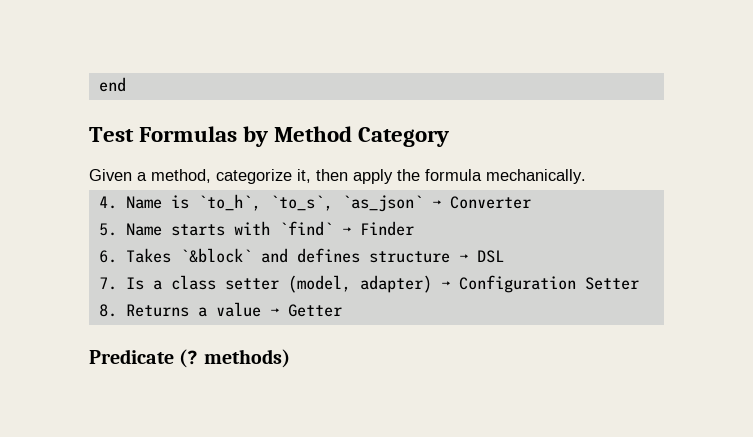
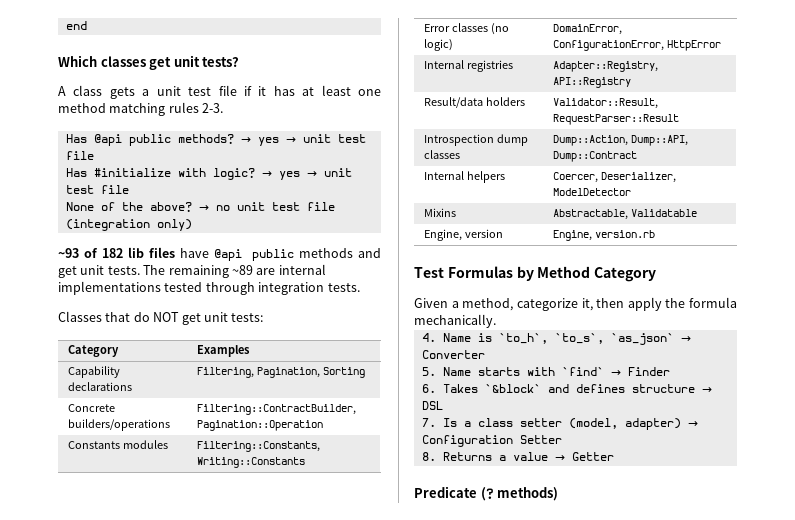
+ Which classes get unit tests?
+ A class gets a unit test file if it has at least one method matching rules 2-3.
+ Has @api public methods? → yes → unit test file
+ Has #initialize with logic? → yes → unit test file
+ None of the above? → no unit test file (integration only)
+ ~93 of 182 lib files have @api public methods and get unit tests. The remaining ~89 are internal implementations tested through integration tests.
+ Classes that do NOT get unit tests:
+ Category | Examples
+ Capability declarations | Filtering, Pagination, Sorting
+ Concrete builders/operations | Filtering::ContractBuilder, Pagination::Operation
+ Constants modules | Filtering::Constants, Writing::Constants
+ Error classes (no logic) | DomainError, ConfigurationError, HttpError
+ Internal registries | Adapter::Registry, API::Registry
+ Result/data holders | Validator::Result, RequestParser::Result
+ Introspection dump classes | Dump::Action, Dump::API, Dump::Contract
+ Internal helpers | Coercer, Deserializer, ModelDetector
+ Mixins | Abstractable, Validatable
+ Engine, version | Engine, version.rb

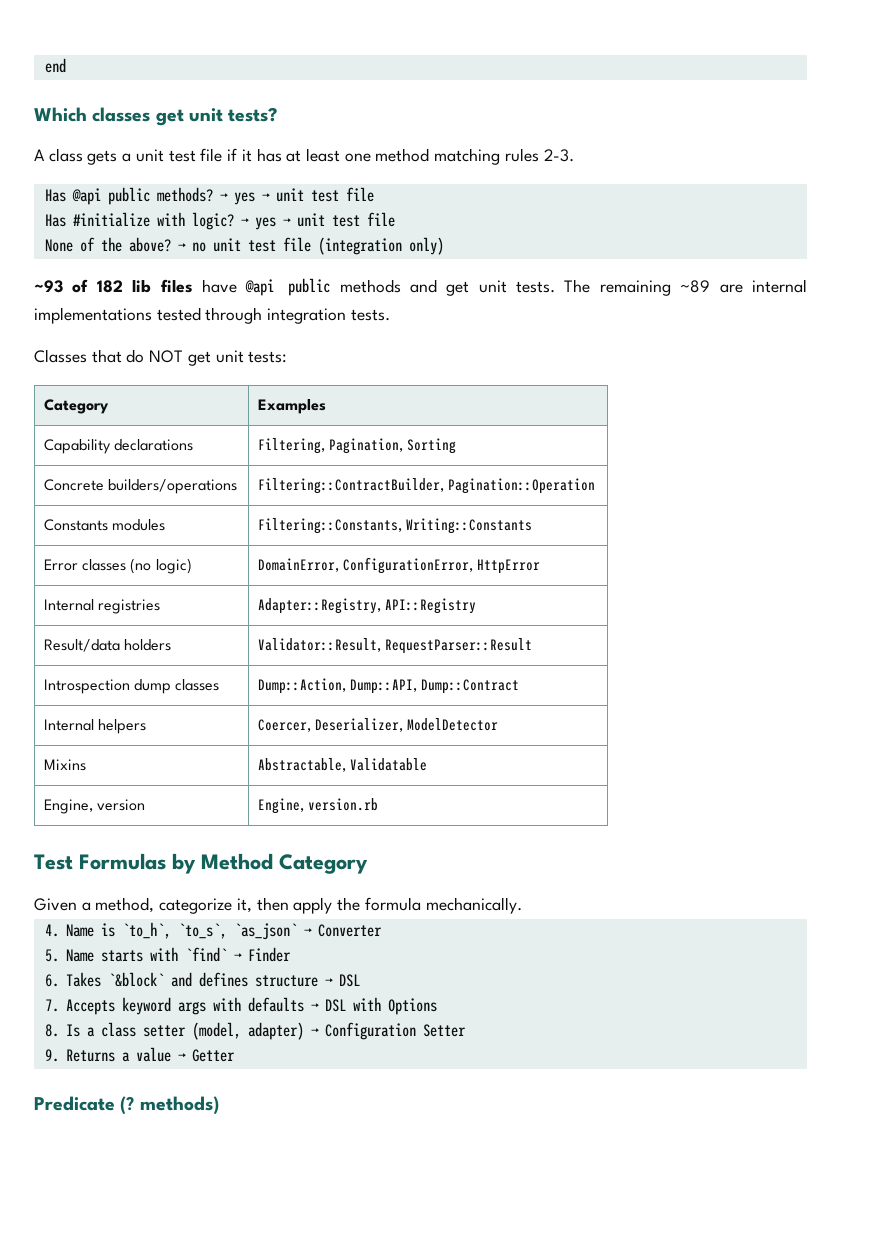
- 7. Is a class setter (model, adapter) → Configuration Setter
+ 7. Accepts keyword args with defaults → DSL with Options
+ 8. Is a class setter (model, adapter) → Configuration Setter
- 8. Returns a value → Getter
+ 9. Returns a value → Getter

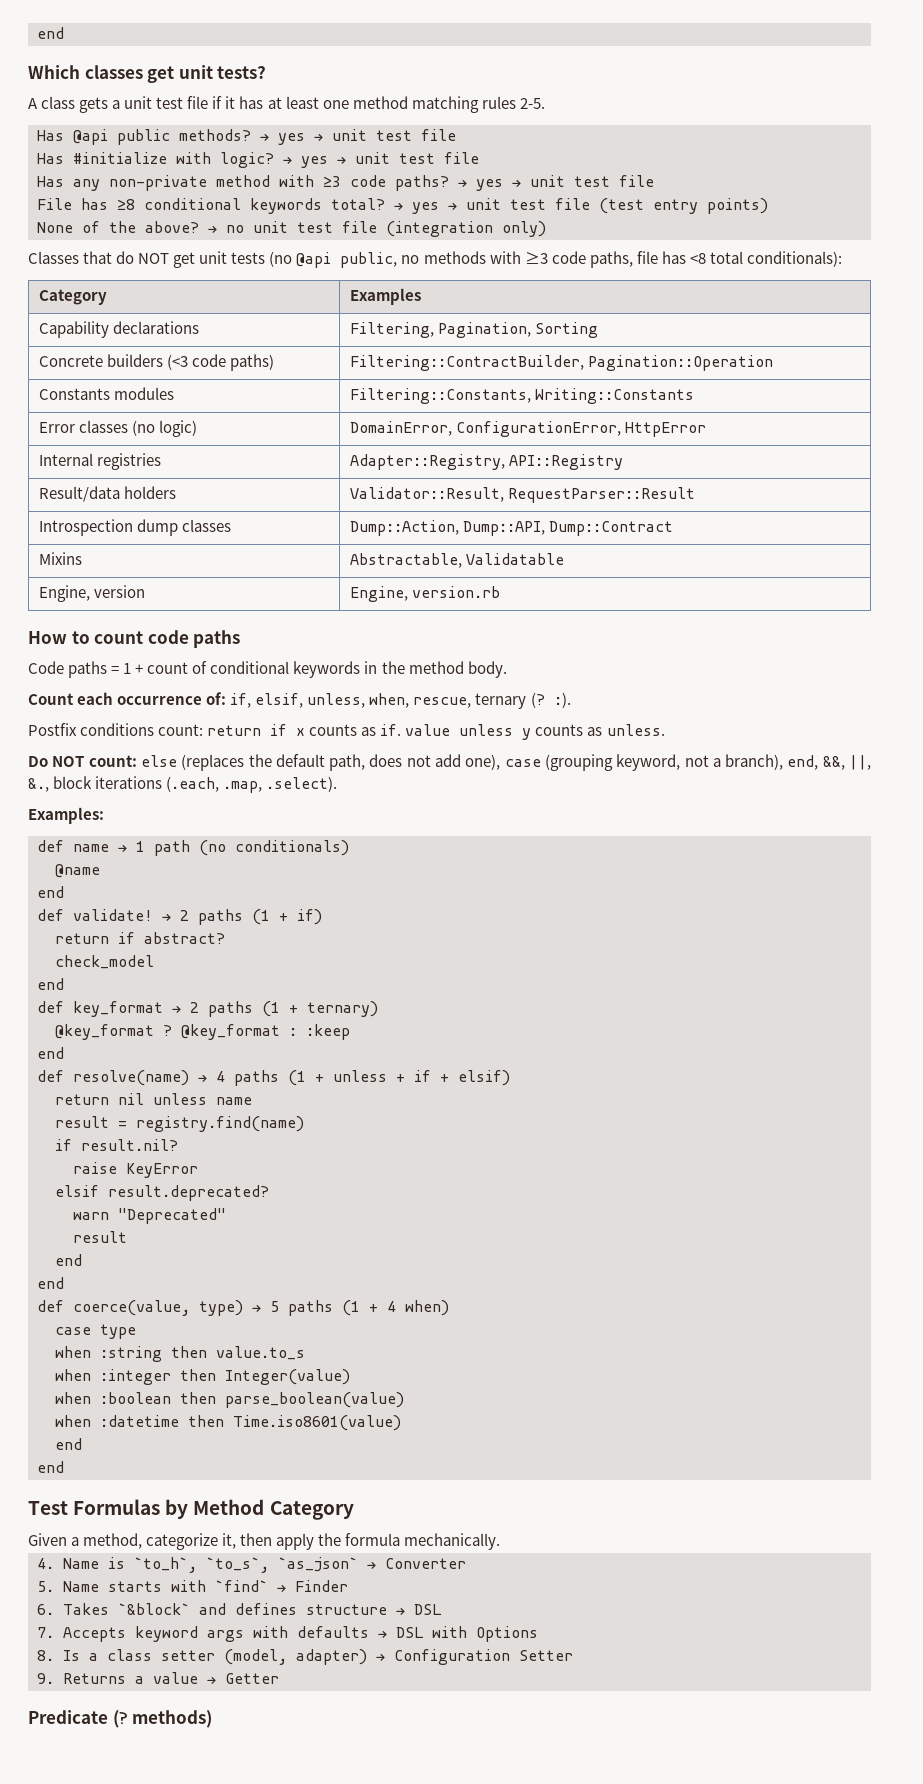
- A class gets a unit test file if it has at least one method matching rules 2-3.
+ A class gets a unit test file if it has at least one method matching rules 2-5.
+ Has any non-private method with ≥3 code paths? → yes → unit test file
+ File has ≥8 conditional keywords total? → yes → unit test file (test entry points)
- ~93 of 182 lib files have @api public methods and get unit tests. The remaining ~89 are internal implementations tested through integration tests.
- Classes that do NOT get unit tests:
+ Classes that do NOT get unit tests (no @api public, no methods with ≥3 code paths, file has <8 total conditionals):
- Concrete builders/operations | Filtering::ContractBuilder, Pagination::Operation
+ Concrete builders (<3 code paths) | Filtering::ContractBuilder, Pagination::Operation
- Internal helpers | Coercer, Deserializer, ModelDetector
+ How to count code paths
+ Code paths = 1 + count of conditional keywords in the method body.
+ Count each occurrence of: if, elsif, unless, when, rescue, ternary (? :).
+ Postfix conditions count: return if x counts as if. value unless y counts as unless.
+ Do NOT count: else (replaces the default path, does not add one), case (grouping keyword, not a branch), end, &&, ||, &., block iterations (.each, .map, .select).
+ Examples:
+ def name → 1 path (no conditionals)
+ @name
+ end
+ def validate! → 2 paths (1 + if)
+ return if abstract?
+ check_model
+ end
+ def key_format → 2 paths (1 + ternary)
+ @key_format ? @key_format : :keep
+ end
+ def resolve(name) → 4 paths (1 + unless + if + elsif)
+ return nil unless name
+ result = registry.find(name)
+ if result.nil?
+ raise KeyError
+ elsif result.deprecated?
+ warn "Deprecated"
+ result
+ end
+ end
+ def coerce(value, type) → 5 paths (1 + 4 when)
+ case type
+ when :string then value.to_s
+ when :integer then Integer(value)
+ when :boolean then parse_boolean(value)
+ when :datetime then Time.iso8601(value)
+ end
+ end

